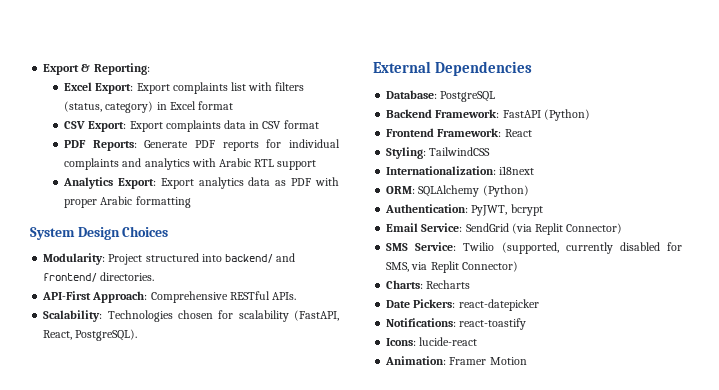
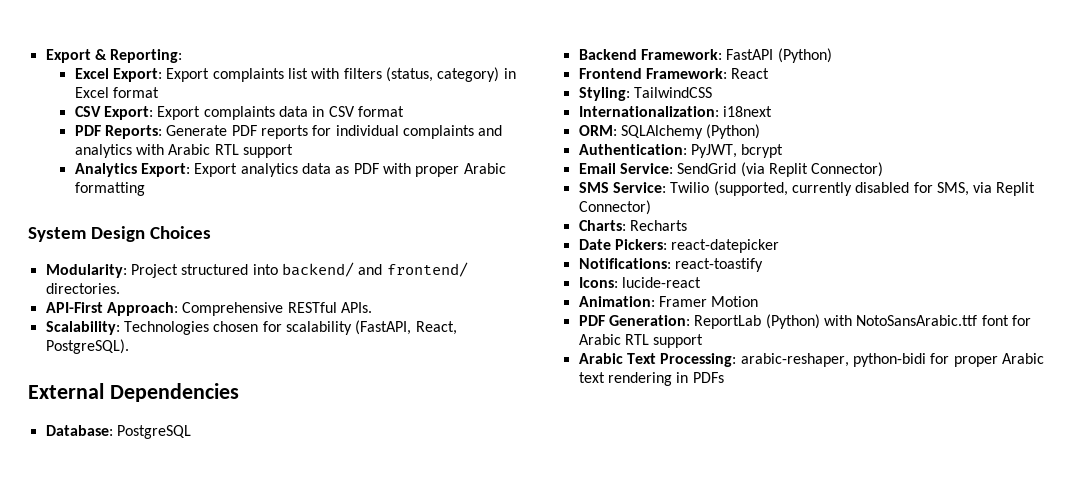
+ PDF Generation: ReportLab (Python) with NotoSansArabic.ttf font for Arabic RTL support
+ Arabic Text Processing: arabic-reshaper, python-bidi for proper Arabic text rendering in PDFs

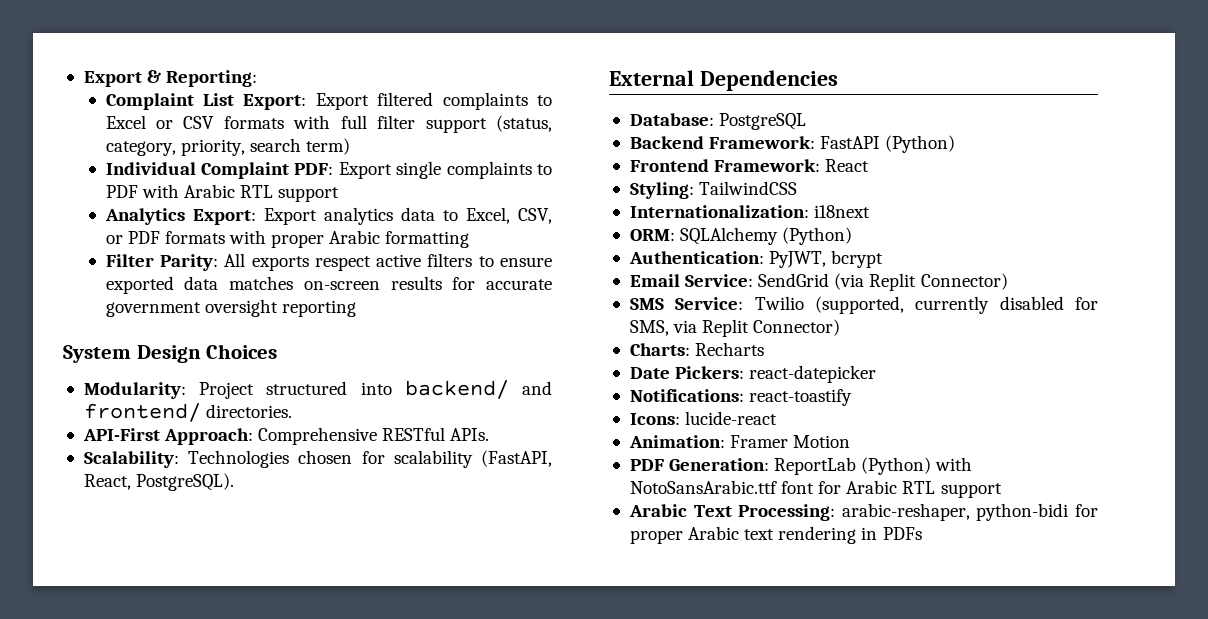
- Excel Export: Export complaints list with filters (status, category) in Excel format
- CSV Export: Export complaints data in CSV format
- PDF Reports: Generate PDF reports for individual complaints and analytics with Arabic RTL support
+ Complaint List Export: Export filtered complaints to Excel or CSV formats with full filter support (status, category, priority, search term)
+ Individual Complaint PDF: Export single complaints to PDF with Arabic RTL support
- Analytics Export: Export analytics data as PDF with proper Arabic formatting
+ Analytics Export: Export analytics data to Excel, CSV, or PDF formats with proper Arabic formatting
+ Filter Parity: All exports respect active filters to ensure exported data matches on-screen results for accurate government oversight reporting

